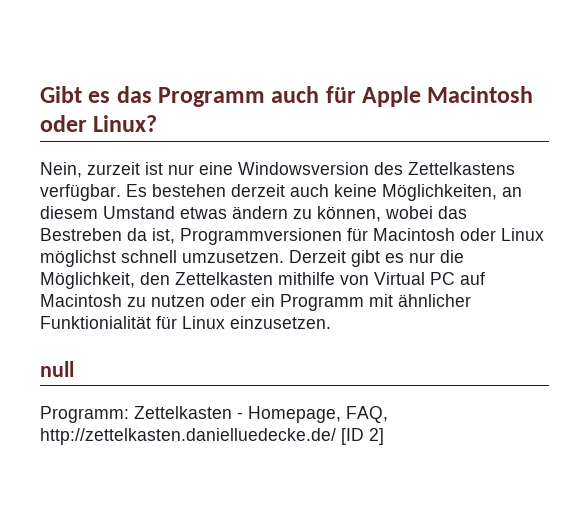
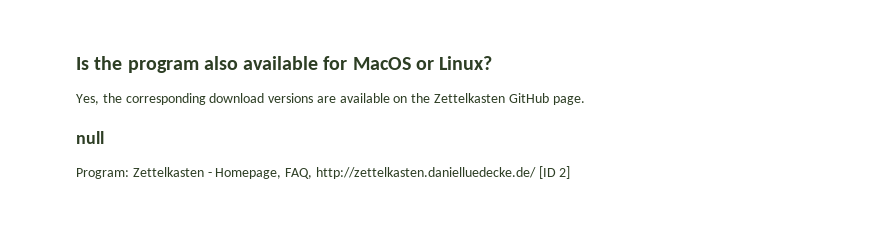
- Gibt es das Programm auch für Apple Macintosh oder Linux?
- Nein, zurzeit ist nur eine Windowsversion des Zettelkastens verfügbar. Es bestehen derzeit auch keine Möglichkeiten, an diesem Umstand etwas ändern zu können, wobei das Bestreben da ist, Programmversionen für Macintosh oder Linux möglichst schnell umzusetzen. Derzeit gibt es nur die Möglichkeit, den Zettelkasten mithilfe von Virtual PC auf Macintosh zu nutzen oder ein Programm mit ähnlicher Funktionialität für Linux einzusetzen.
+ Is the program also available for MacOS or Linux?
+ Yes, the corresponding download versions are available on the Zettelkasten GitHub page.
- Programm: Zettelkasten - Homepage, FAQ, http://zettelkasten.danielluedecke.de/ [ID 2]
+ Program: Zettelkasten - Homepage, FAQ, http://zettelkasten.danielluedecke.de/ [ID 2]

